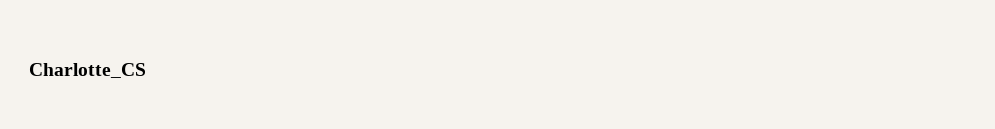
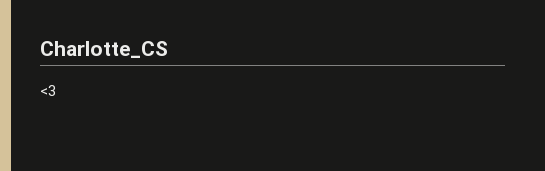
+ <3

